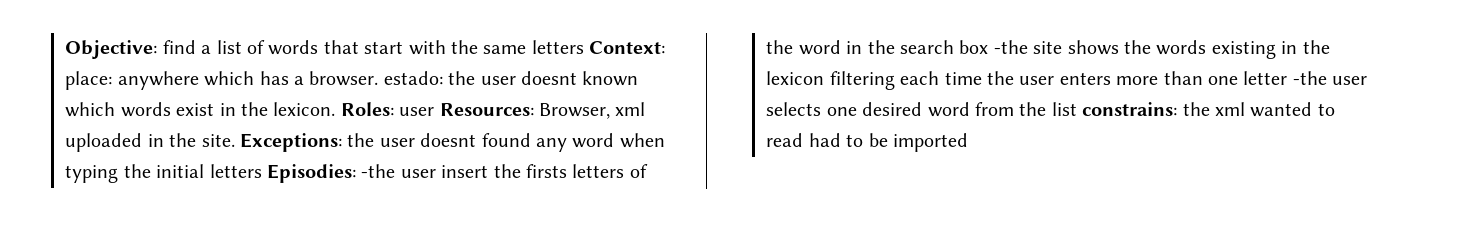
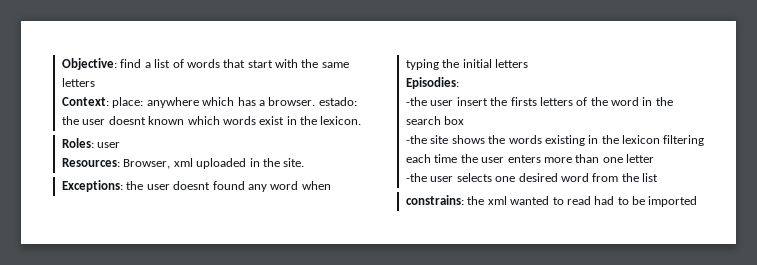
- find a list of words that start with the same letters Context:
+ find a list of words that start with the same letters
+ Context:
- the user doesnt known which words exist in the lexicon. Roles: user Resources:
+ the user doesnt known which words exist in the lexicon.
+ Roles: user
+ Resources:
- Browser, xml uploaded in the site. Exceptions:
+ Browser, xml uploaded in the site.
+ Exceptions:
- the user doesnt found any word when typing the initial letters Episodies: -the user insert the firsts letters of the word in the search box -the site shows the words existing in the lexicon filtering each time the user enters more than one letter -the user selects one desired word from the list constrains:
+ the user doesnt found any word when typing the initial letters
+ Episodies:
+ -the user insert the firsts letters of the word in the search box
+ -the site shows the words existing in the lexicon filtering each time the user enters more than one letter
+ -the user selects one desired word from the list
+ constrains:

